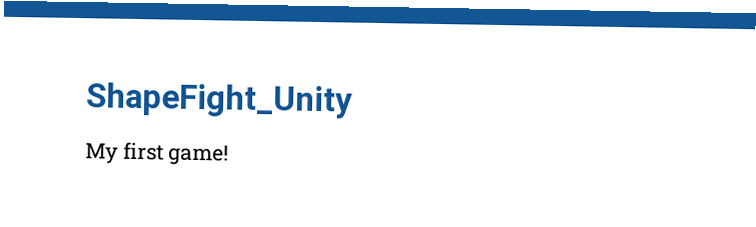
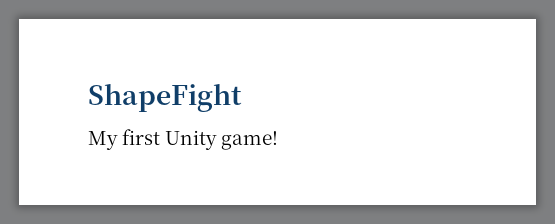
- ShapeFight_Unity
+ ShapeFight
- My first game!
+ My first Unity game!

